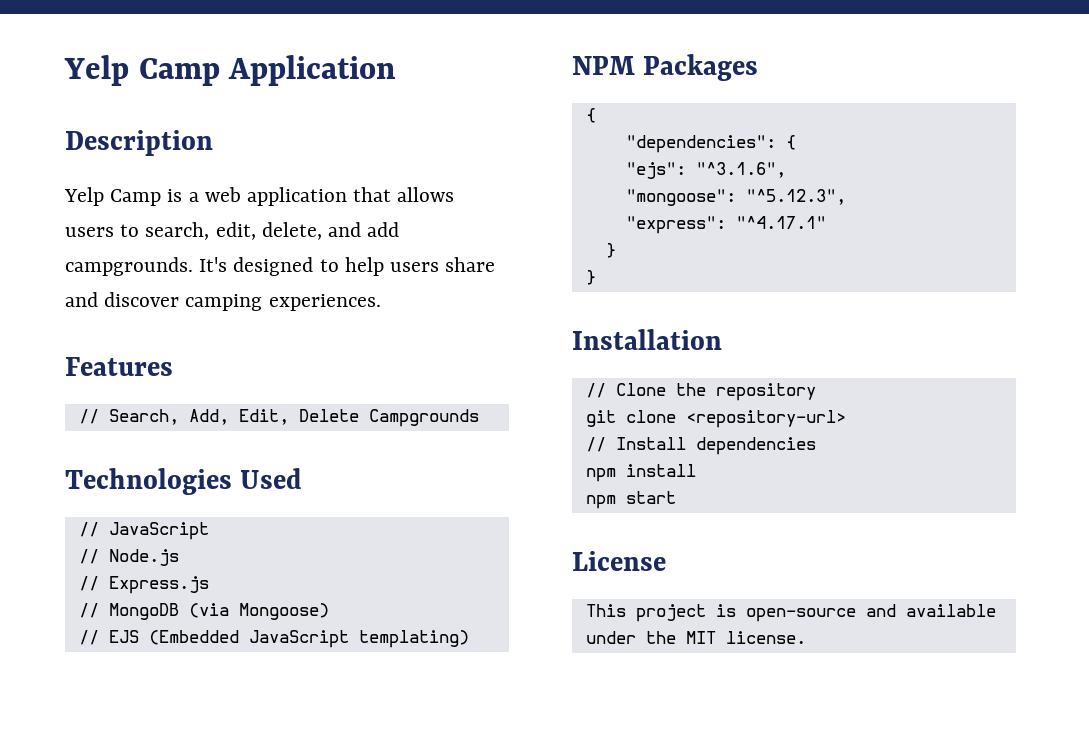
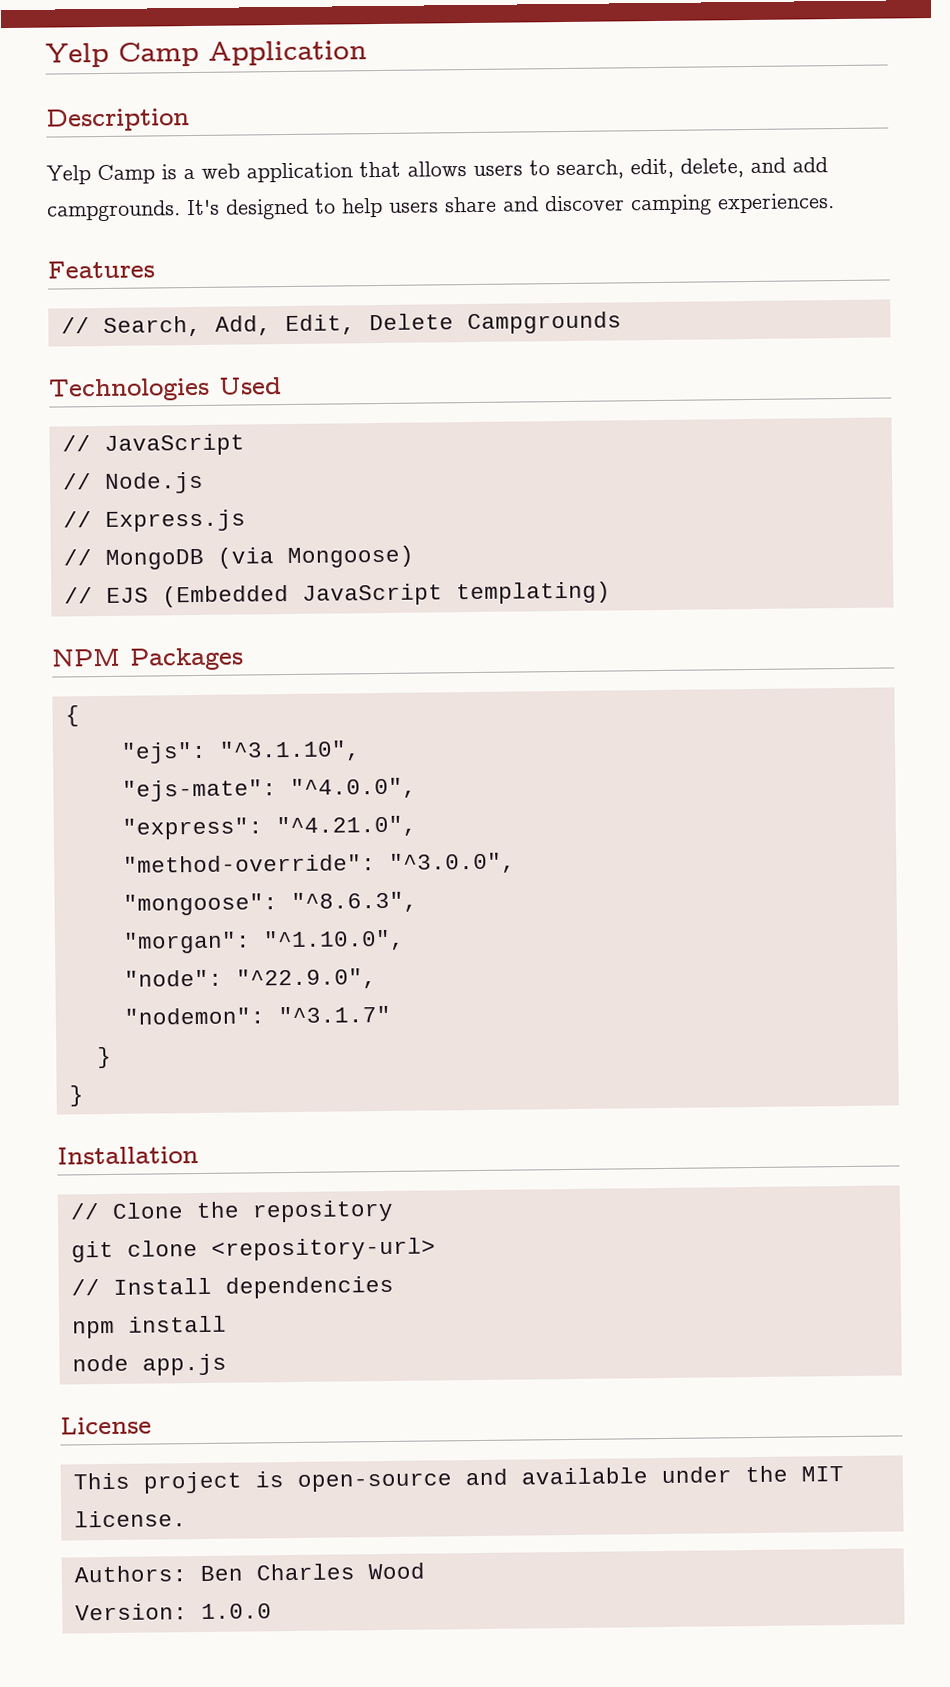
- "dependencies": {
- "ejs": "^3.1.6",
- "mongoose": "^5.12.3",
- "express": "^4.17.1"
+ "ejs": "^3.1.10",
+ "ejs-mate": "^4.0.0",
+ "express": "^4.21.0",
+ "method-override": "^3.0.0",
+ "mongoose": "^8.6.3",
+ "morgan": "^1.10.0",
+ "node": "^22.9.0",
+ "nodemon": "^3.1.7"
- npm start
+ node app.js
+ Authors: Ben Charles Wood
+ Version: 1.0.0

